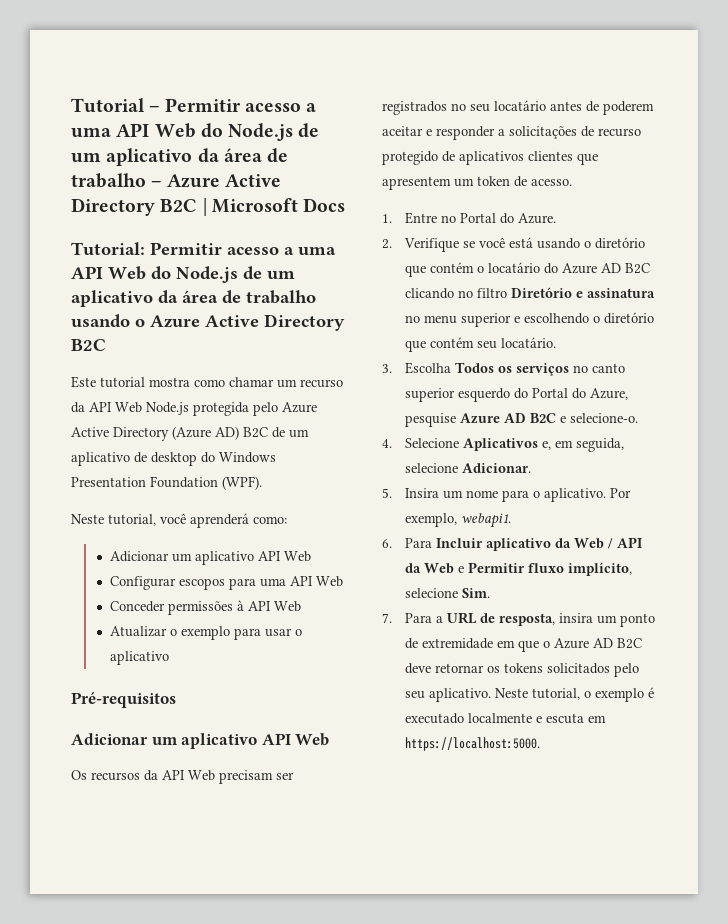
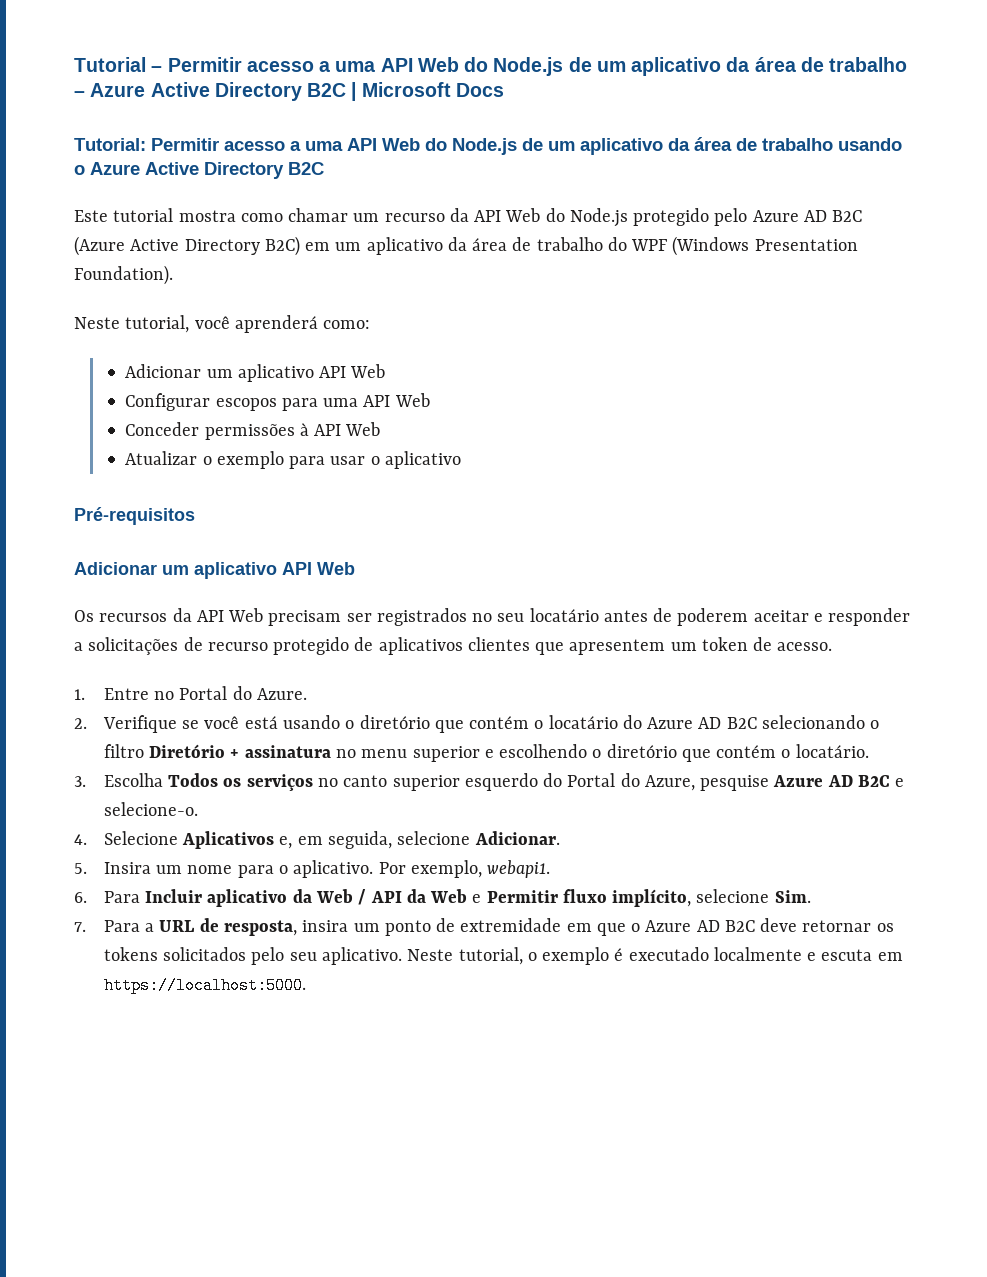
- Este tutorial mostra como chamar um recurso da API Web Node.js protegida pelo Azure Active Directory (Azure AD) B2C de um aplicativo de desktop do Windows Presentation Foundation (WPF).
+ Este tutorial mostra como chamar um recurso da API Web do Node.js protegido pelo Azure AD B2C (Azure Active Directory B2C) em um aplicativo da área de trabalho do WPF (Windows Presentation Foundation).
- 2. Verifique se você está usando o diretório que contém o locatário do Azure AD B2C clicando no filtro Diretório e assinatura no menu superior e escolhendo o diretório que contém seu locatário.
+ 2. Verifique se você está usando o diretório que contém o locatário do Azure AD B2C selecionando o filtro Diretório + assinatura no menu superior e escolhendo o diretório que contém o locatário.

